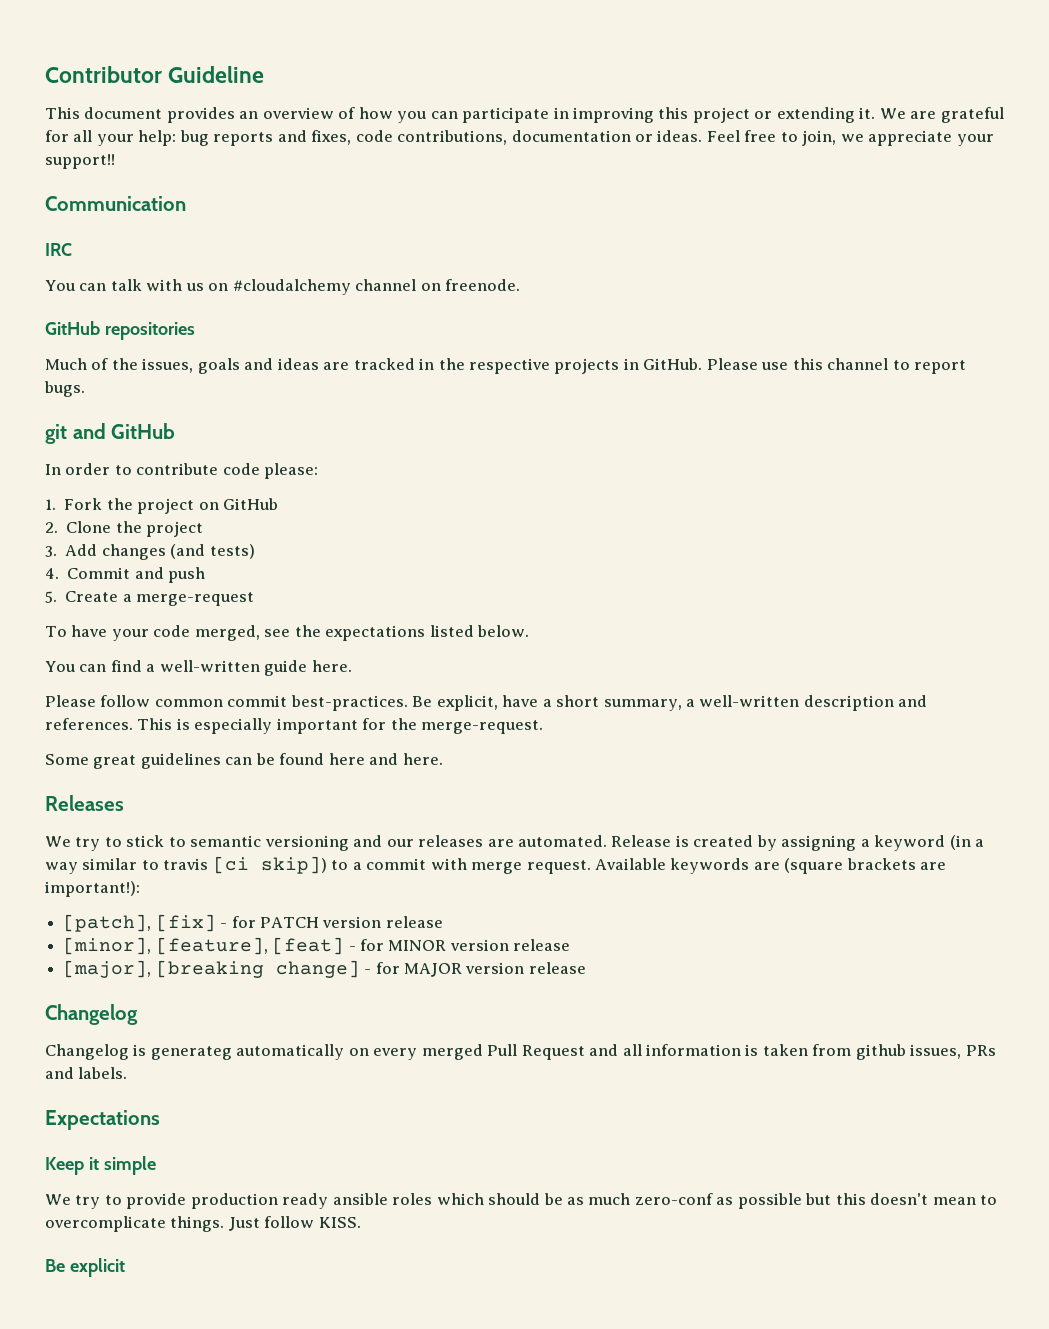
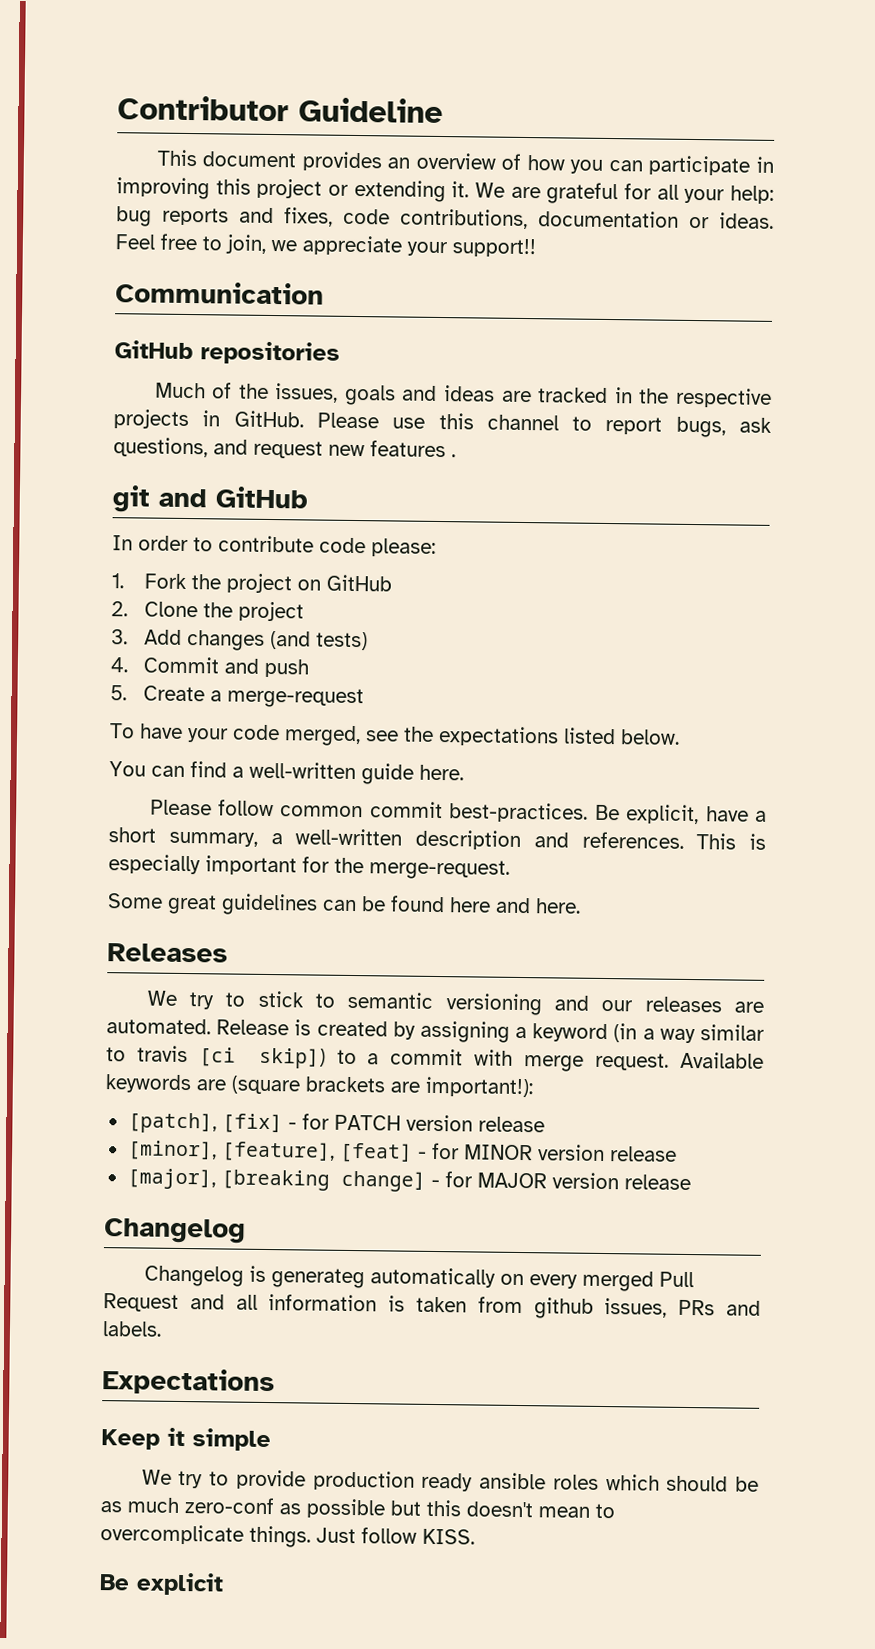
- IRC
- You can talk with us on #cloudalchemy channel on freenode.
- Please use this channel to report bugs.
+ Please use this channel to report bugs, ask questions, and request new features .

